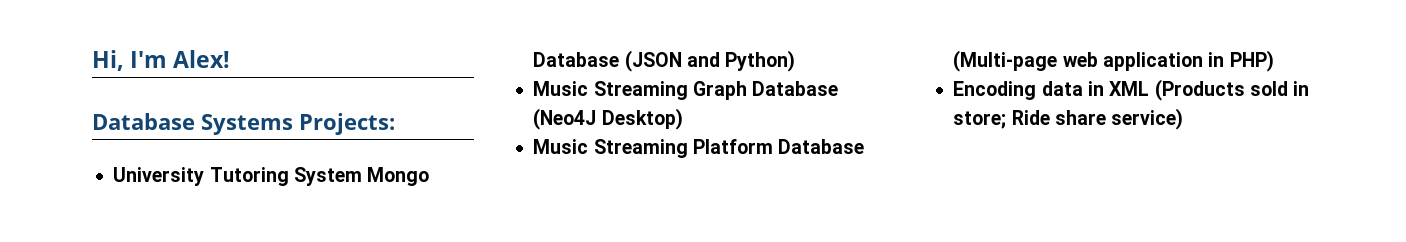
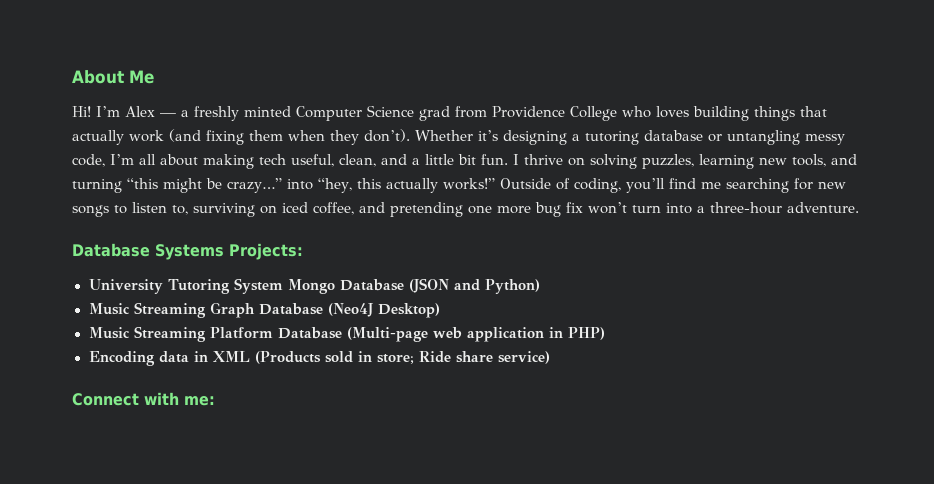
- Hi, I'm Alex!
+ About Me
+ Hi! I’m Alex — a freshly minted Computer Science grad from Providence College who loves building things that actually work (and fixing them when they don’t). Whether it’s designing a tutoring database or untangling messy code, I’m all about making tech useful, clean, and a little bit fun. I thrive on solving puzzles, learning new tools, and turning “this might be crazy…” into “hey, this actually works!” Outside of coding, you’ll find me searching for new songs to listen to, surviving on iced coffee, and pretending one more bug fix won’t turn into a three-hour adventure.
+ Connect with me:

